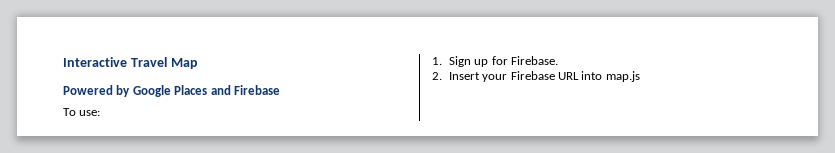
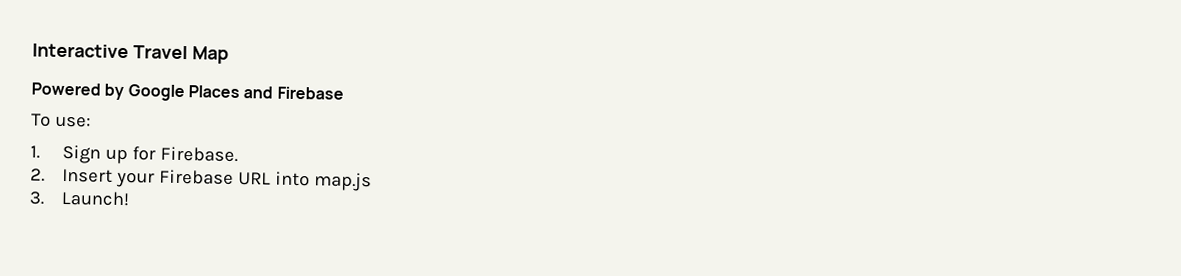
+ 3. Launch!

